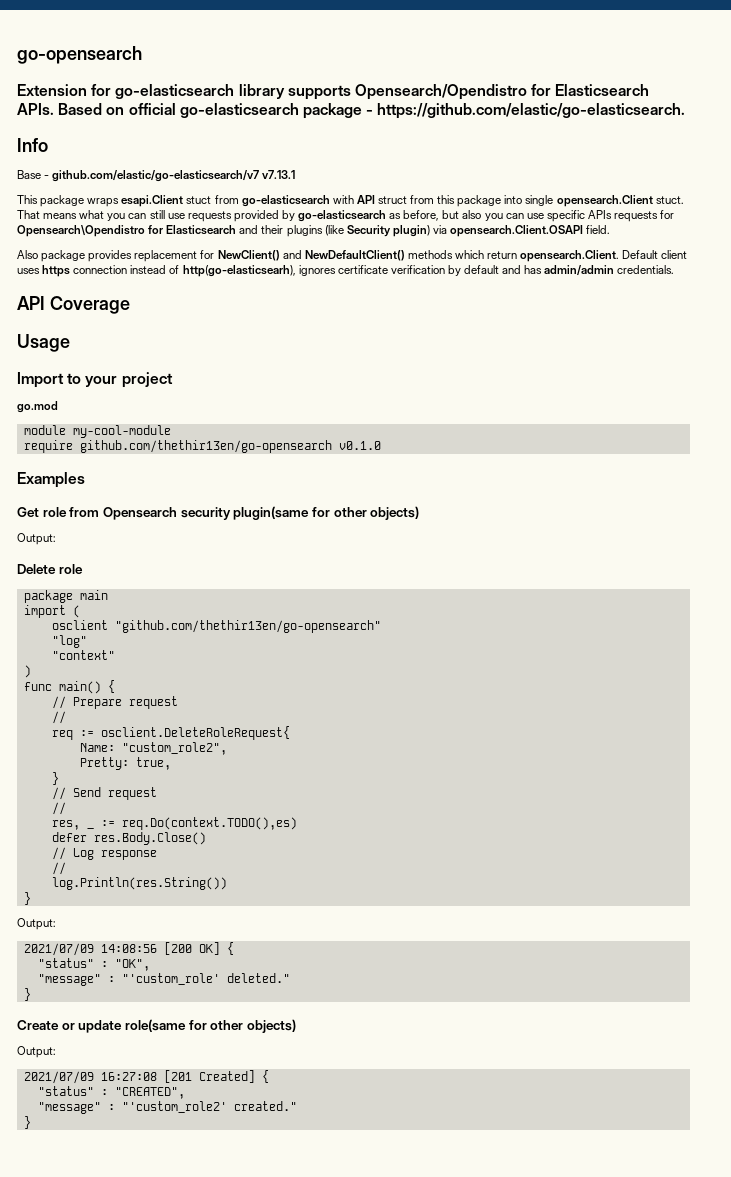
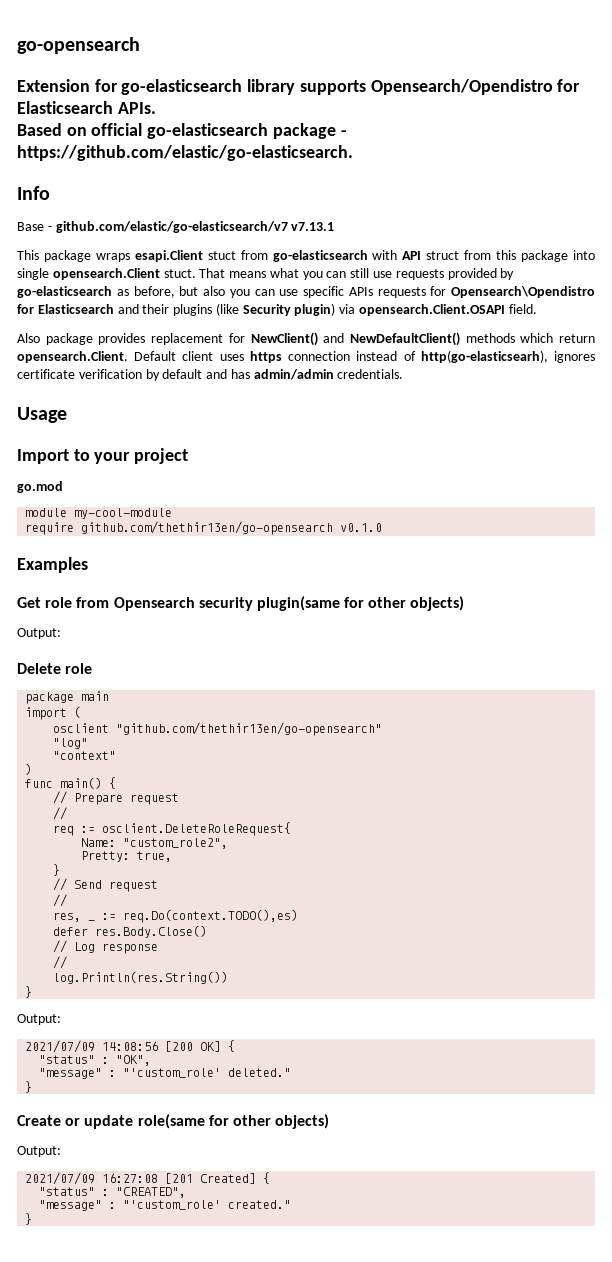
- Extension for go-elasticsearch library supports Opensearch/Opendistro for Elasticsearch APIs. Based on official go-elasticsearch package - https://github.com/elastic/go-elasticsearch.
+ Extension for go-elasticsearch library supports Opensearch/Opendistro for Elasticsearch APIs.
+ Based on official go-elasticsearch package - https://github.com/elastic/go-elasticsearch.
- API Coverage
- "message" : "'custom_role2' created."
+ "message" : "'custom_role' created."

